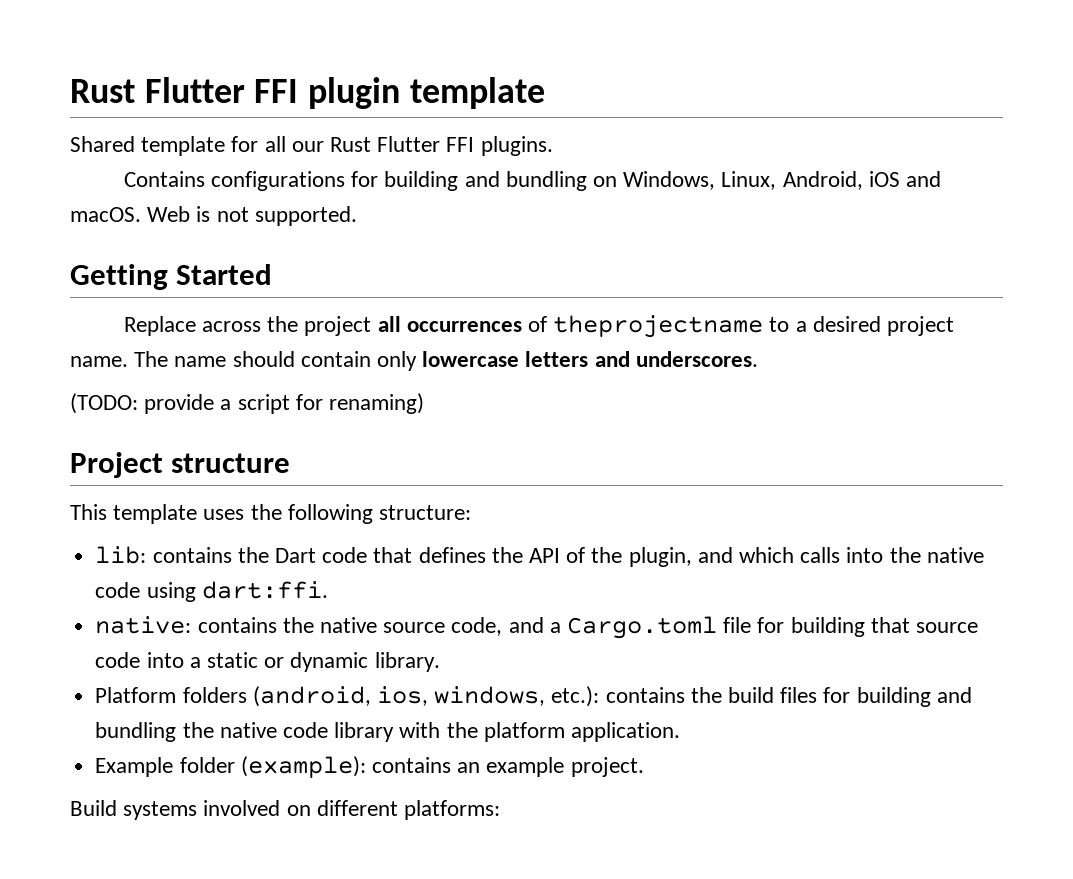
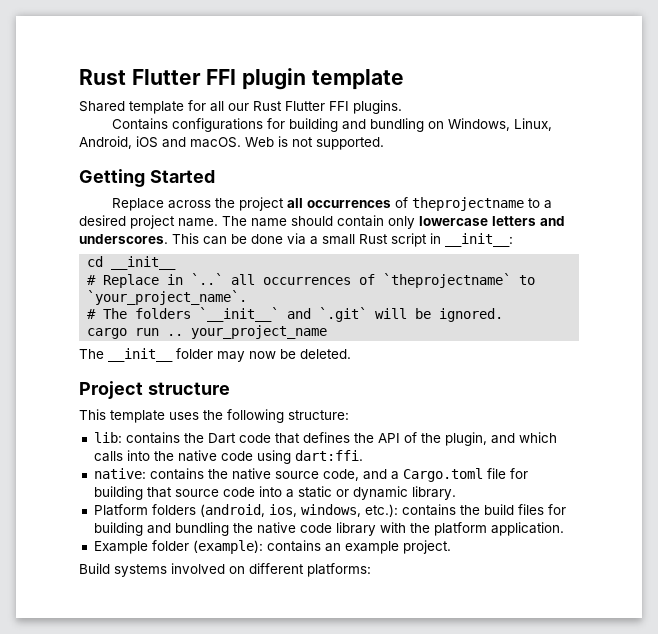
- The name should contain only lowercase letters and underscores.
- (TODO: provide a script for renaming)
+ The name should contain only lowercase letters and underscores. This can be done via a small Rust script in __init__:
+ cd __init__
+ # Replace in `..` all occurrences of `theprojectname` to `your_project_name`.
+ # The folders `__init__` and `.git` will be ignored.
+ cargo run .. your_project_name
+ The __init__ folder may now be deleted.

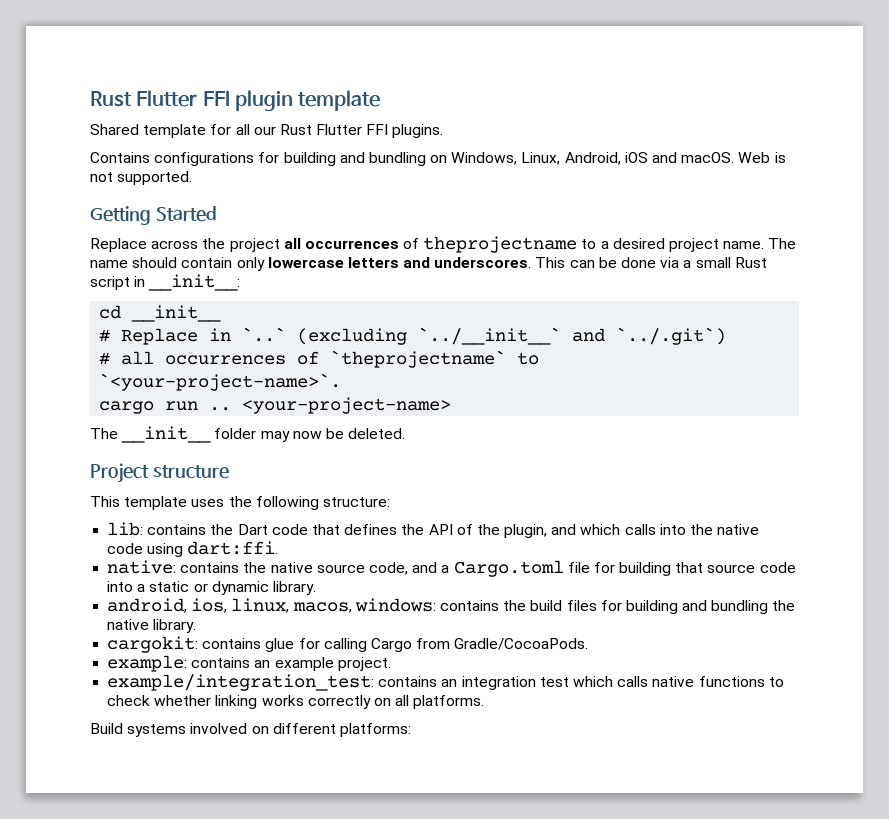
- # Replace in `..` all occurrences of `theprojectname` to `your_project_name`.
- # The folders `__init__` and `.git` will be ignored.
+ # Replace in `..` (excluding `../__init__` and `../.git`)
+ # all occurrences of `theprojectname` to `<your-project-name>`.
- cargo run .. your_project_name
+ cargo run .. <your-project-name>
- Platform folders (android, ios, windows, etc.): contains the build files for building and bundling the native code library with the platform application.
- Example folder (example): contains an example project.
+ android, ios, linux, macos, windows: contains the build files for building and bundling the native library.
+ cargokit: contains glue for calling Cargo from Gradle/CocoaPods.
+ example: contains an example project.
+ example/integration_test: contains an integration test which calls native functions to check whether linking works correctly on all platforms.

